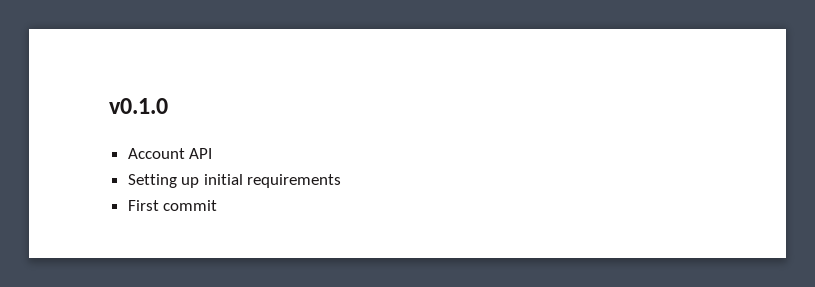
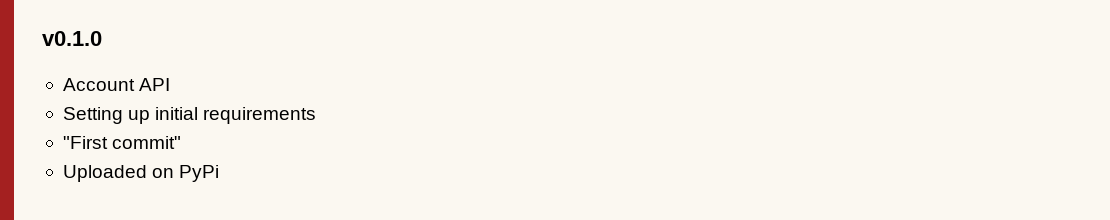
- First commit
+ "First commit"
+ Uploaded on PyPi

